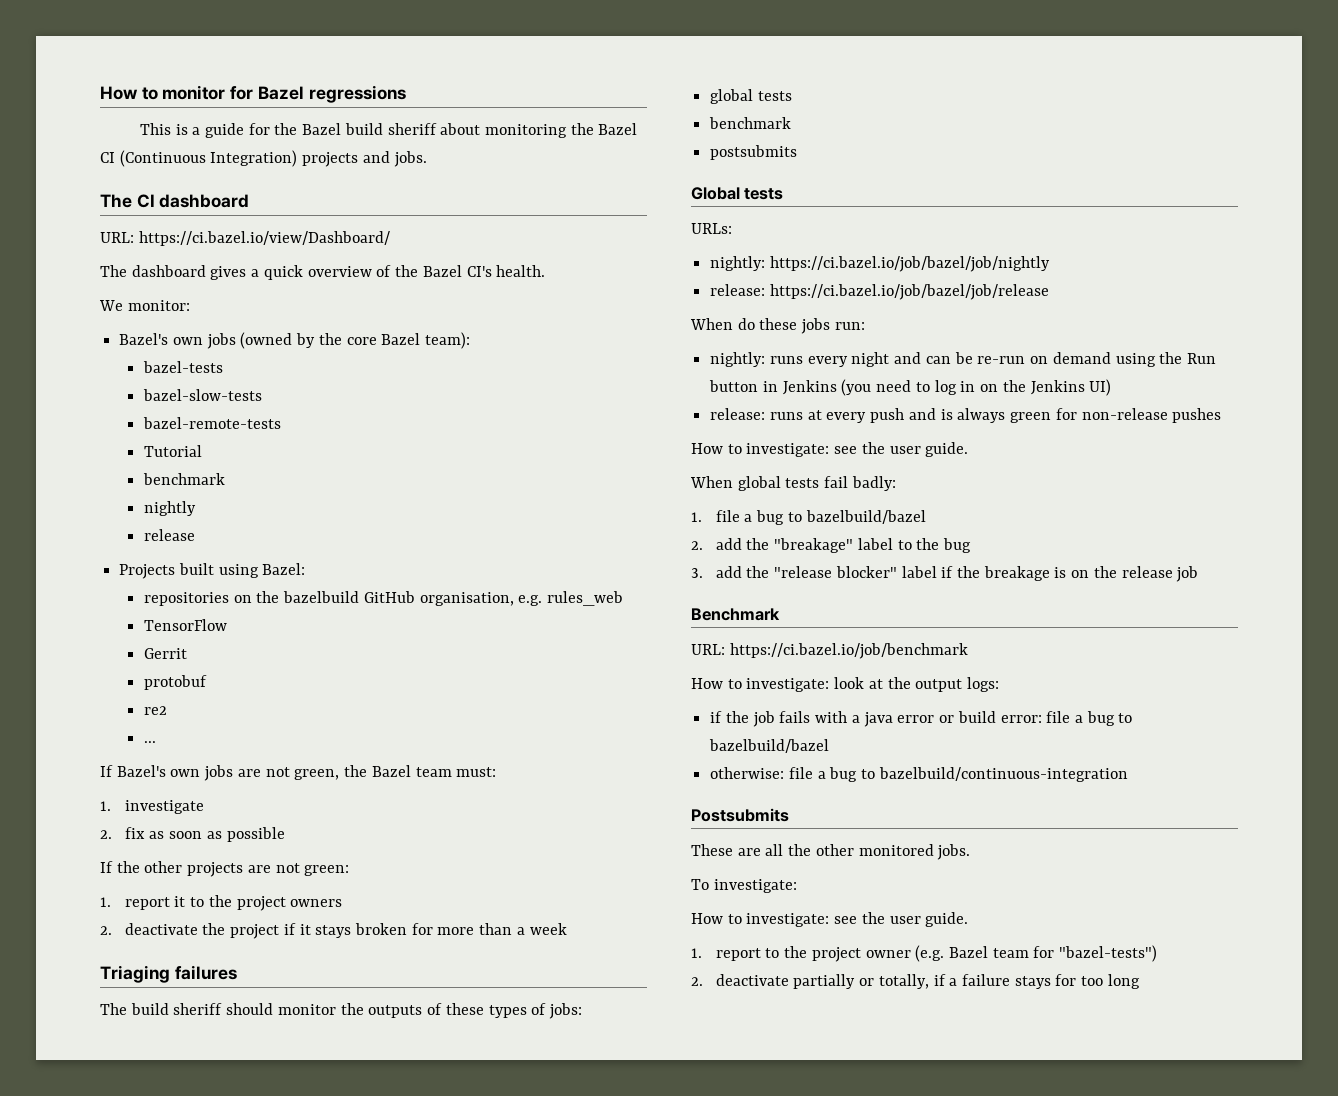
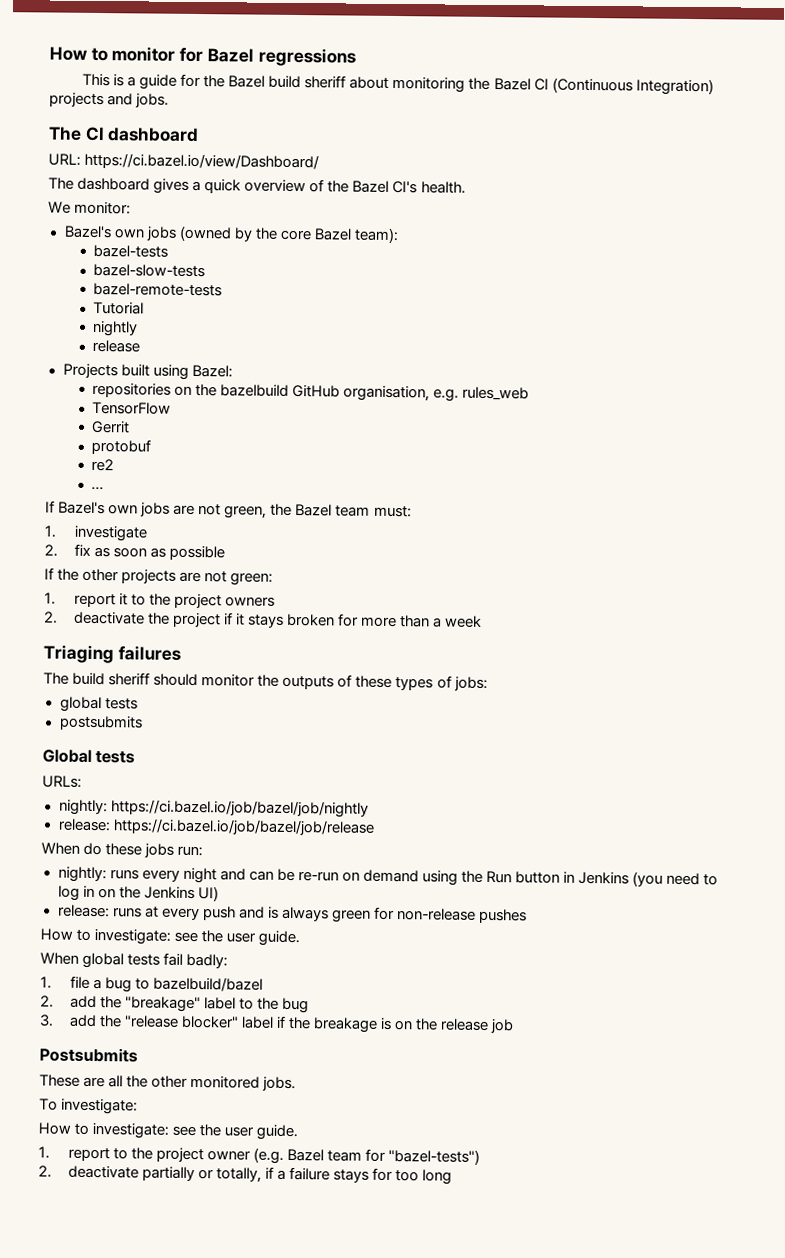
  Tutorial
- benchmark
  The build sheriff should monitor the outputs of these types of jobs:
  global tests
- benchmark
- Benchmark
- URL: https://ci.bazel.io/job/benchmark
- How to investigate: look at the output logs:
- if the job fails with a java error or build error: file a bug to bazelbuild/bazel
- otherwise: file a bug to bazelbuild/continuous-integration

